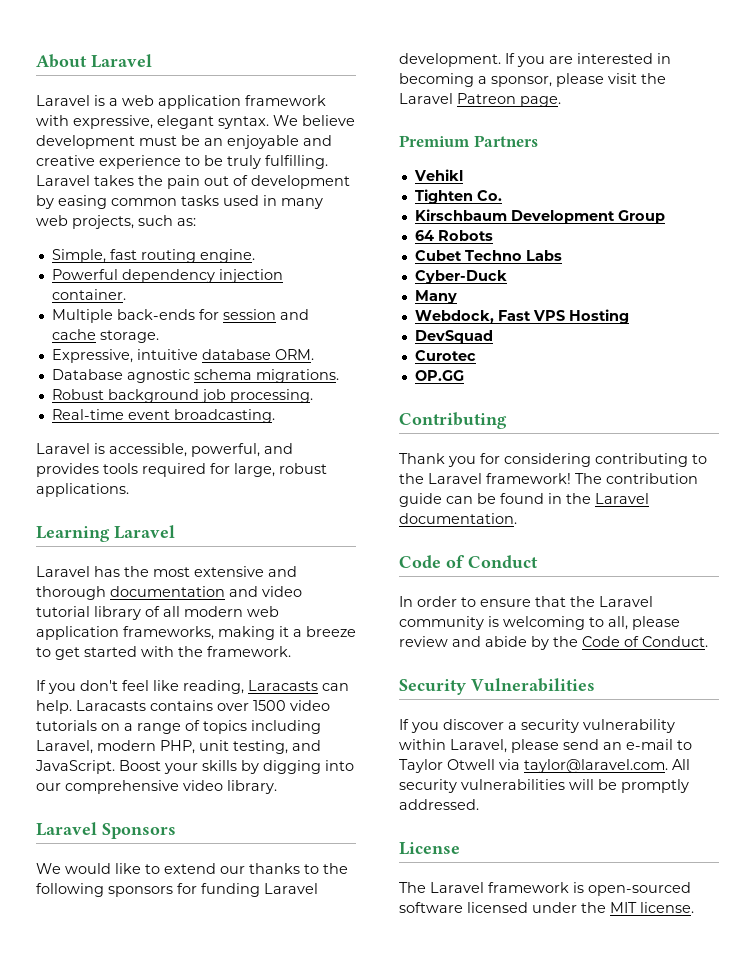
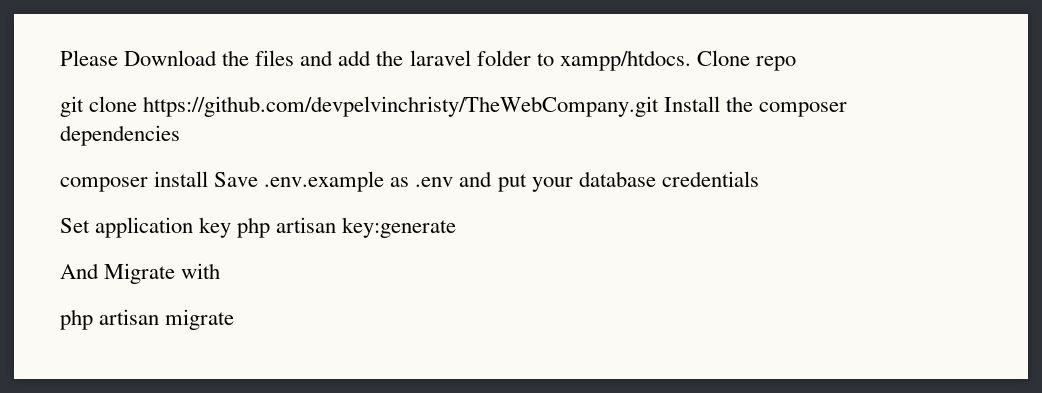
- About Laravel
- Laravel is a web application framework with expressive, elegant syntax. We believe development must be an enjoyable and creative experience to be truly fulfilling. Laravel takes the pain out of development by easing common tasks used in many web projects, such as:
- Simple, fast routing engine.
- Powerful dependency injection container.
- Multiple back-ends for session and cache storage.
- Expressive, intuitive database ORM.
- Database agnostic schema migrations.
- Robust background job processing.
- Real-time event broadcasting.
- Laravel is accessible, powerful, and provides tools required for large, robust applications.
- Learning Laravel
- Laravel has the most extensive and thorough documentation and video tutorial library of all modern web application frameworks, making it a breeze to get started with the framework.
- If you don't feel like reading, Laracasts can help. Laracasts contains over 1500 video tutorials on a range of topics including Laravel, modern PHP, unit testing, and JavaScript. Boost your skills by digging into our comprehensive video library.
- Laravel Sponsors
- We would like to extend our thanks to the following sponsors for funding Laravel development. If you are interested in becoming a sponsor, please visit the Laravel Patreon page.
- Premium Partners
- Vehikl
- Tighten Co.
- Kirschbaum Development Group
- 64 Robots
- Cubet Techno Labs
- Cyber-Duck
- Many
- Webdock, Fast VPS Hosting
- DevSquad
- Curotec
- OP.GG
- Contributing
- Thank you for considering contributing to the Laravel framework! The contribution guide can be found in the Laravel documentation.
- Code of Conduct
- In order to ensure that the Laravel community is welcoming to all, please review and abide by the Code of Conduct.
- Security Vulnerabilities
- If you discover a security vulnerability within Laravel, please send an e-mail to Taylor Otwell via taylor@laravel.com. All security vulnerabilities will be promptly addressed.
- License
- The Laravel framework is open-sourced software licensed under the MIT license.
+ Please Download the files and add the laravel folder to xampp/htdocs. Clone repo
+ git clone https://github.com/devpelvinchristy/TheWebCompany.git Install the composer dependencies
+ composer install Save .env.example as .env and put your database credentials
+ Set application key php artisan key:generate
+ And Migrate with
+ php artisan migrate

